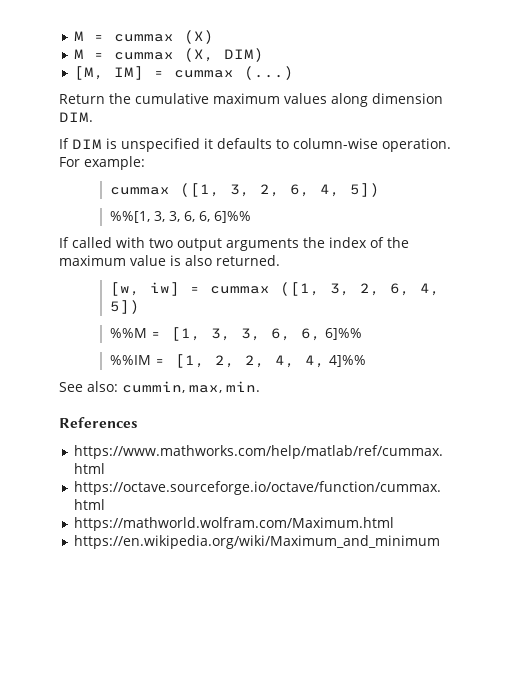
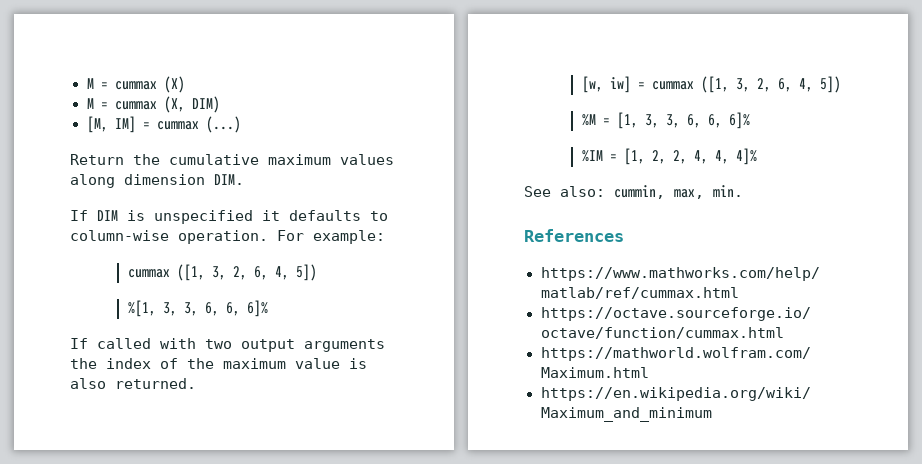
- %%[1, 3, 3, 6, 6, 6]%%
+ %[1, 3, 3, 6, 6, 6]%
- %%M = [1, 3, 3, 6, 6, 6]%%
- %%IM = [1, 2, 2, 4, 4, 4]%%
+ %M = [1, 3, 3, 6, 6, 6]%
+ %IM = [1, 2, 2, 4, 4, 4]%

